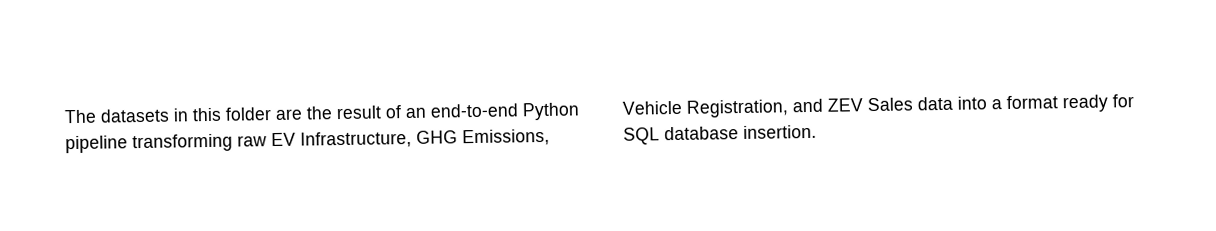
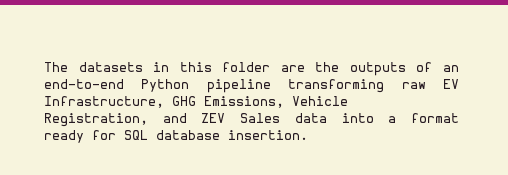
- The datasets in this folder are the result of an end-to-end Python pipeline transforming raw EV Infrastructure, GHG Emissions, Vehicle Registration, and ZEV Sales data into a format ready for SQL database insertion.
+ The datasets in this folder are the outputs of an end-to-end Python pipeline transforming raw EV Infrastructure, GHG Emissions, Vehicle Registration, and ZEV Sales data into a format ready for SQL database insertion.

